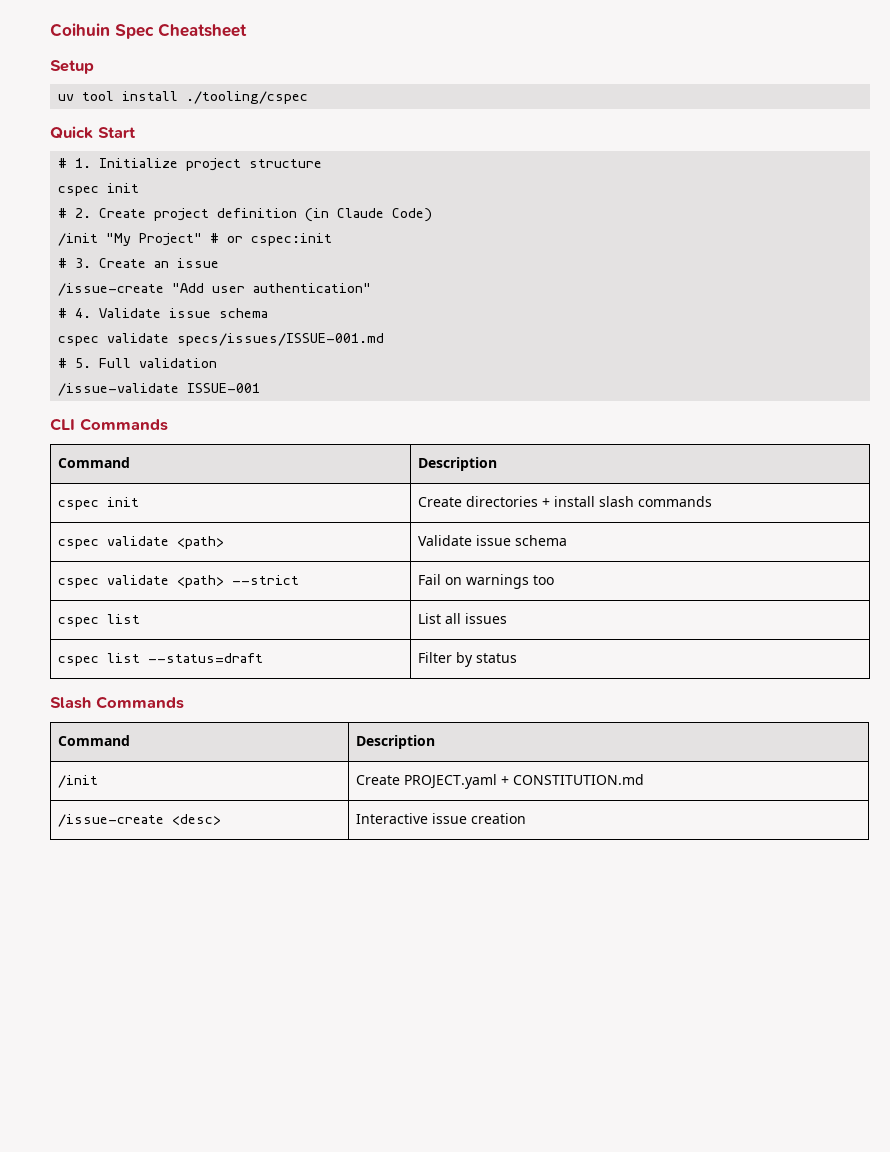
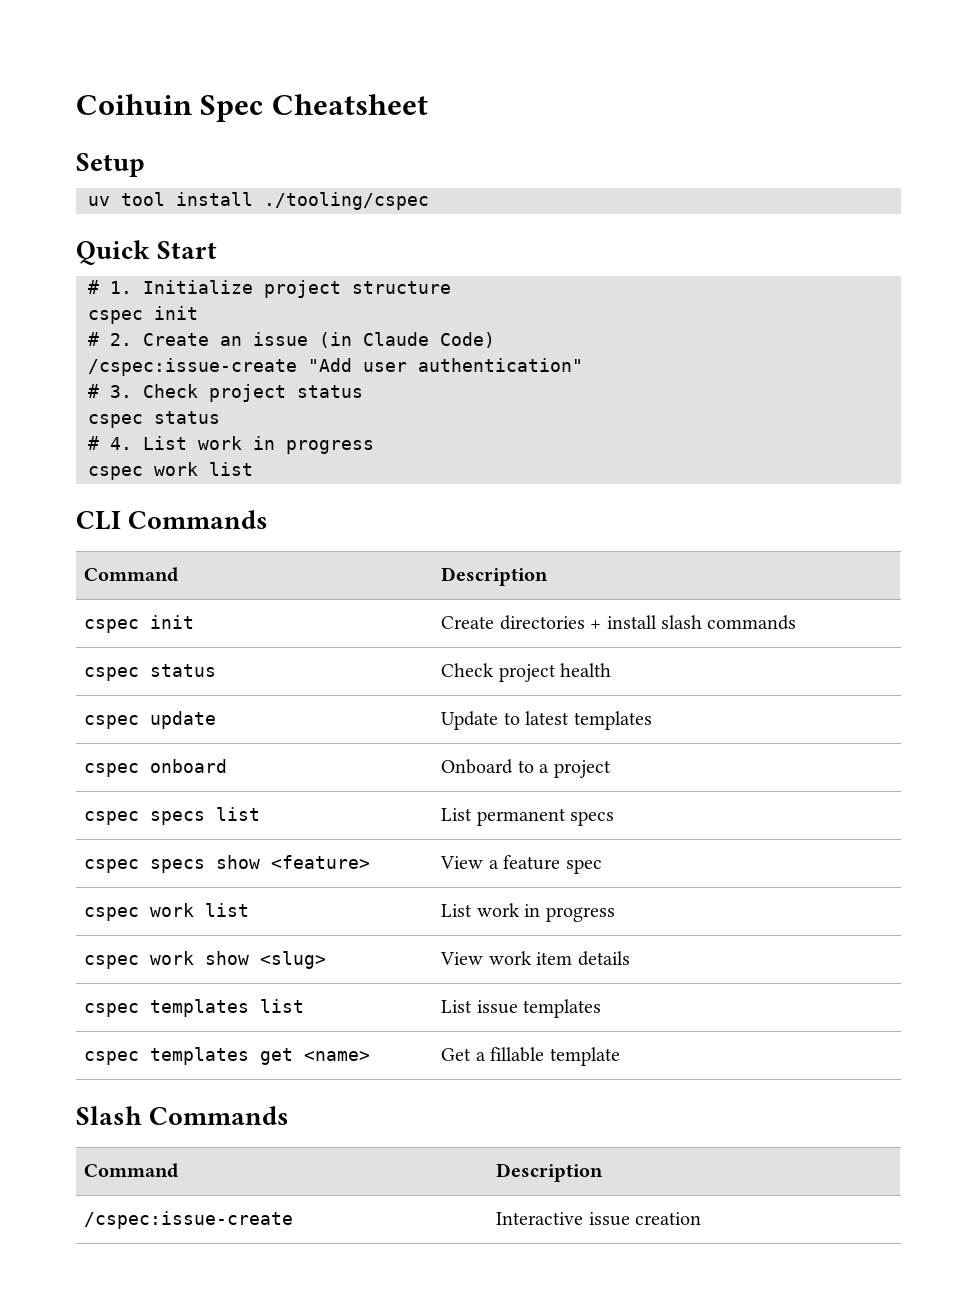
- # 2. Create project definition (in Claude Code)
+ # 2. Create an issue (in Claude Code)
- /init "My Project" # or cspec:init
- # 3. Create an issue
- /issue-create "Add user authentication"
+ /cspec:issue-create "Add user authentication"
- # 4. Validate issue schema
- cspec validate specs/issues/ISSUE-001.md
- # 5. Full validation
- /issue-validate ISSUE-001
+ # 3. Check project status
+ cspec status
+ # 4. List work in progress
+ cspec work list
- cspec validate <path> | Validate issue schema
- cspec validate <path> --strict | Fail on warnings too
- cspec list | List all issues
- cspec list --status=draft | Filter by status
+ cspec status | Check project health
+ cspec update | Update to latest templates
+ cspec onboard | Onboard to a project
+ cspec specs list | List permanent specs
+ cspec specs show <feature> | View a feature spec
+ cspec work list | List work in progress
+ cspec work show <slug> | View work item details
+ cspec templates list | List issue templates
+ cspec templates get <name> | Get a fillable template
  Slash Commands
  Command | Description
- /init | Create PROJECT.yaml + CONSTITUTION.md
- /issue-create <desc> | Interactive issue creation
+ /cspec:issue-create | Interactive issue creation

